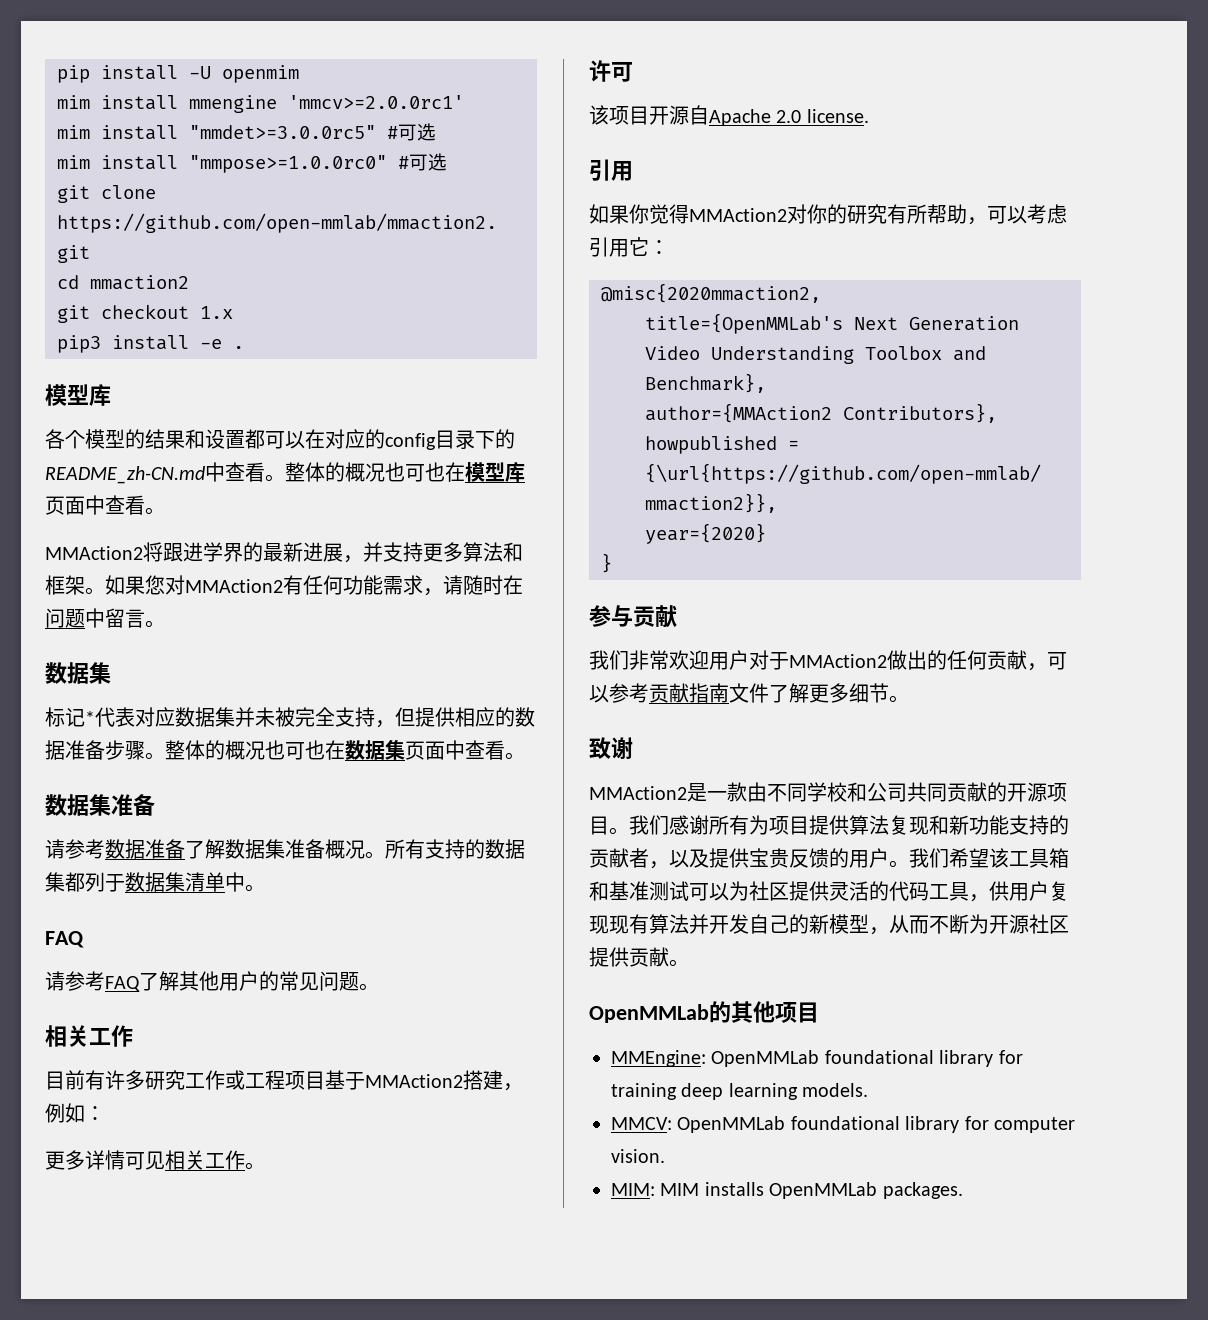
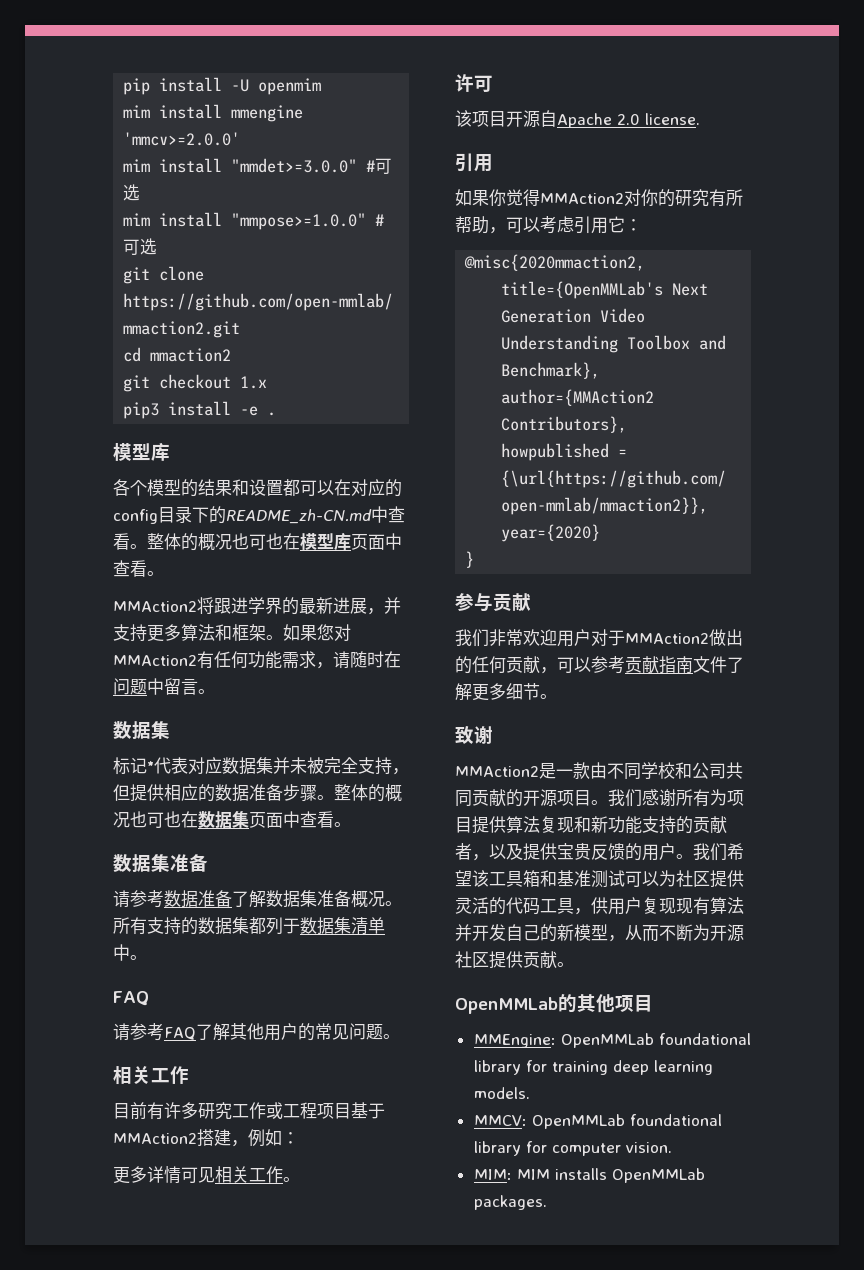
- mim install mmengine 'mmcv>=2.0.0rc1'
- mim install "mmdet>=3.0.0rc5" #可选
+ mim install mmengine 'mmcv>=2.0.0'
+ mim install "mmdet>=3.0.0" #可选
- mim install "mmpose>=1.0.0rc0" #可选
+ mim install "mmpose>=1.0.0" #可选

